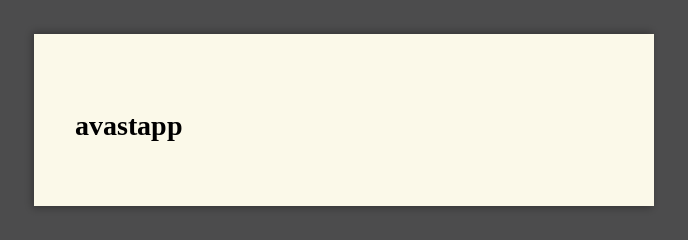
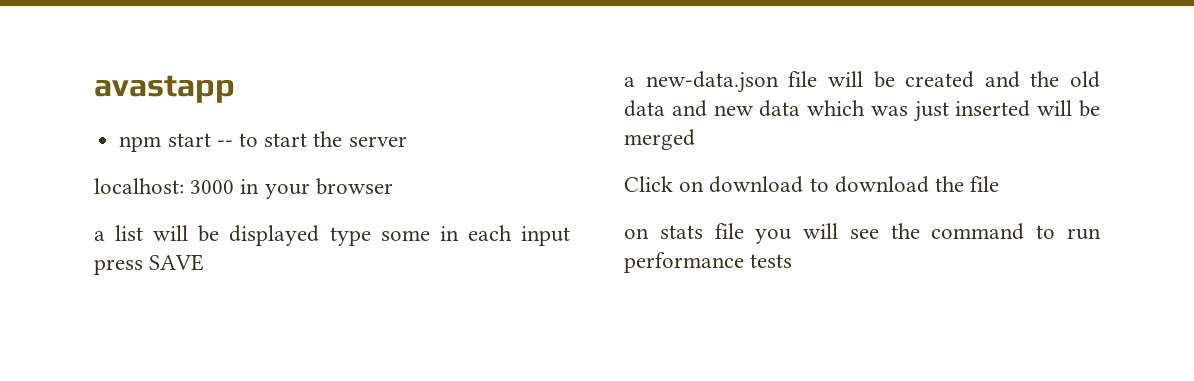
+ npm start -- to start the server
+ localhost: 3000 in your browser
+ a list will be displayed type some in each input press SAVE
+ a new-data.json file will be created and the old data and new data which was just inserted will be merged
+ Click on download to download the file
+ on stats file you will see the command to run performance tests

